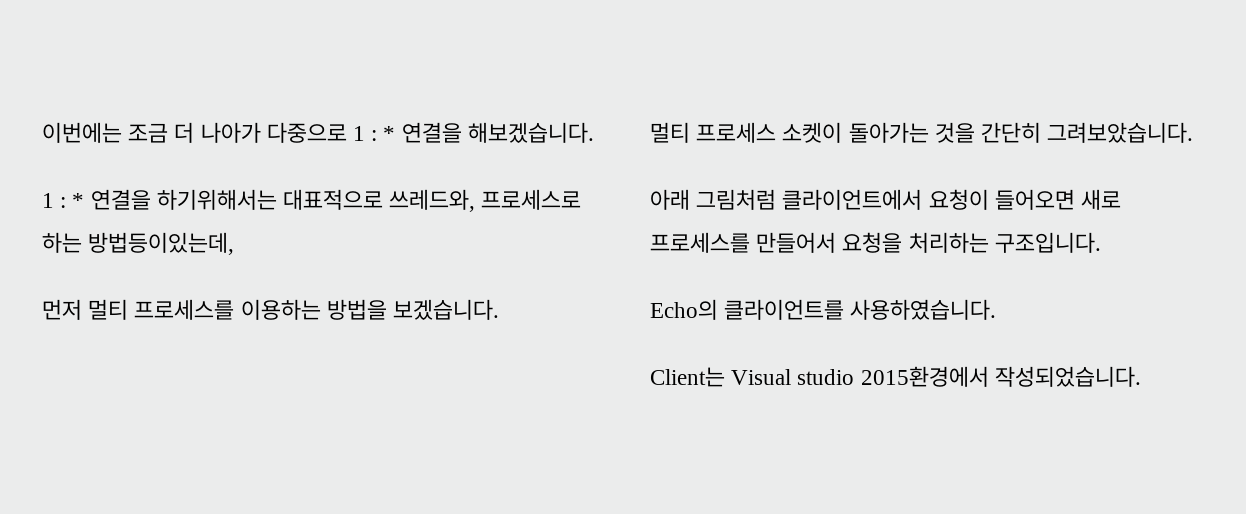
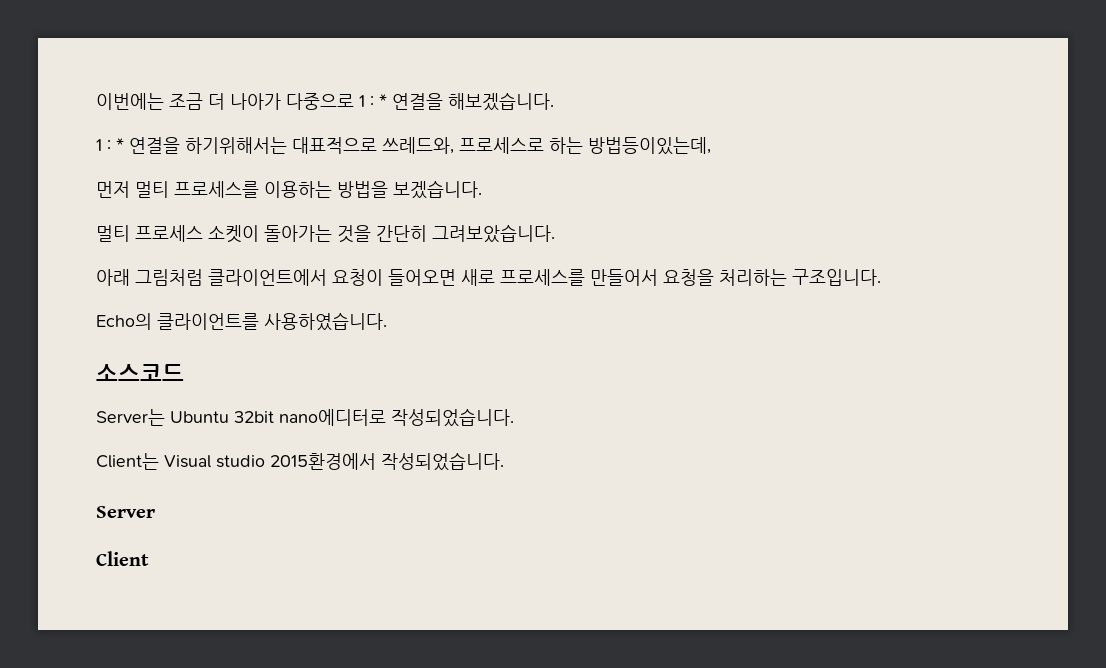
+ 소스코드
+ Server는 Ubuntu 32bit nano에디터로 작성되었습니다.
+ Server
+ Client

